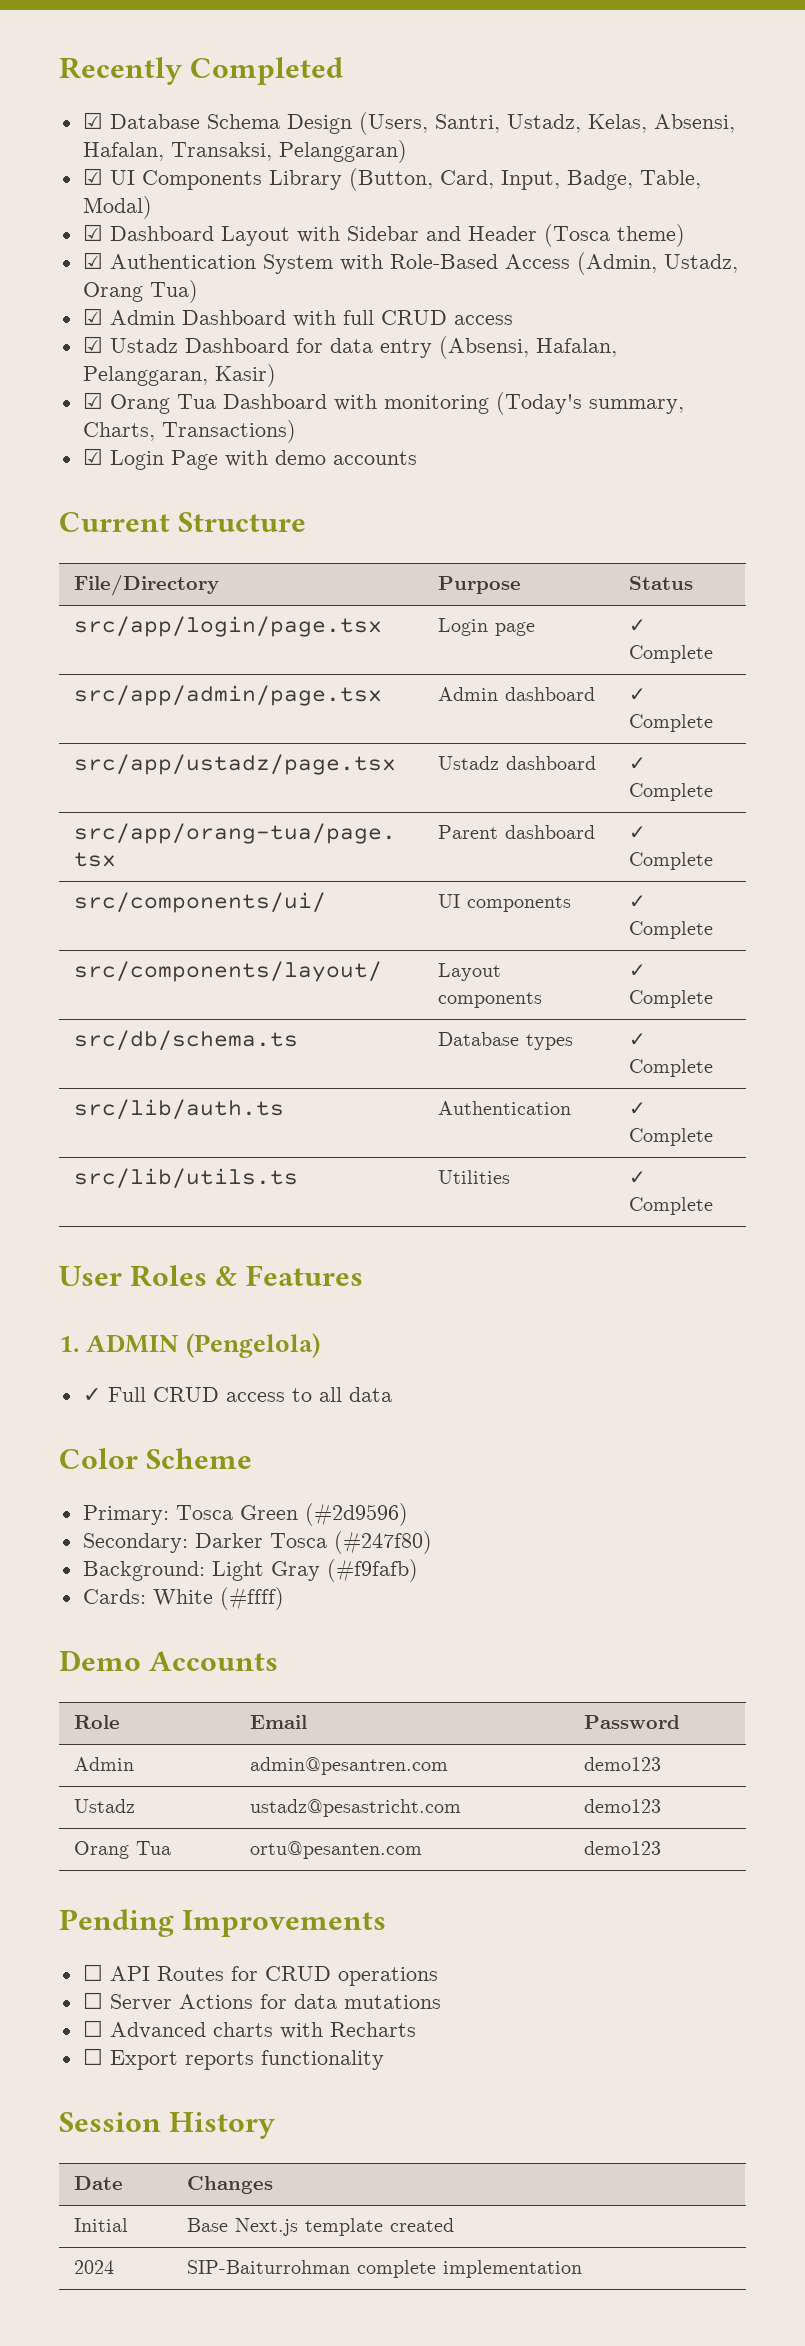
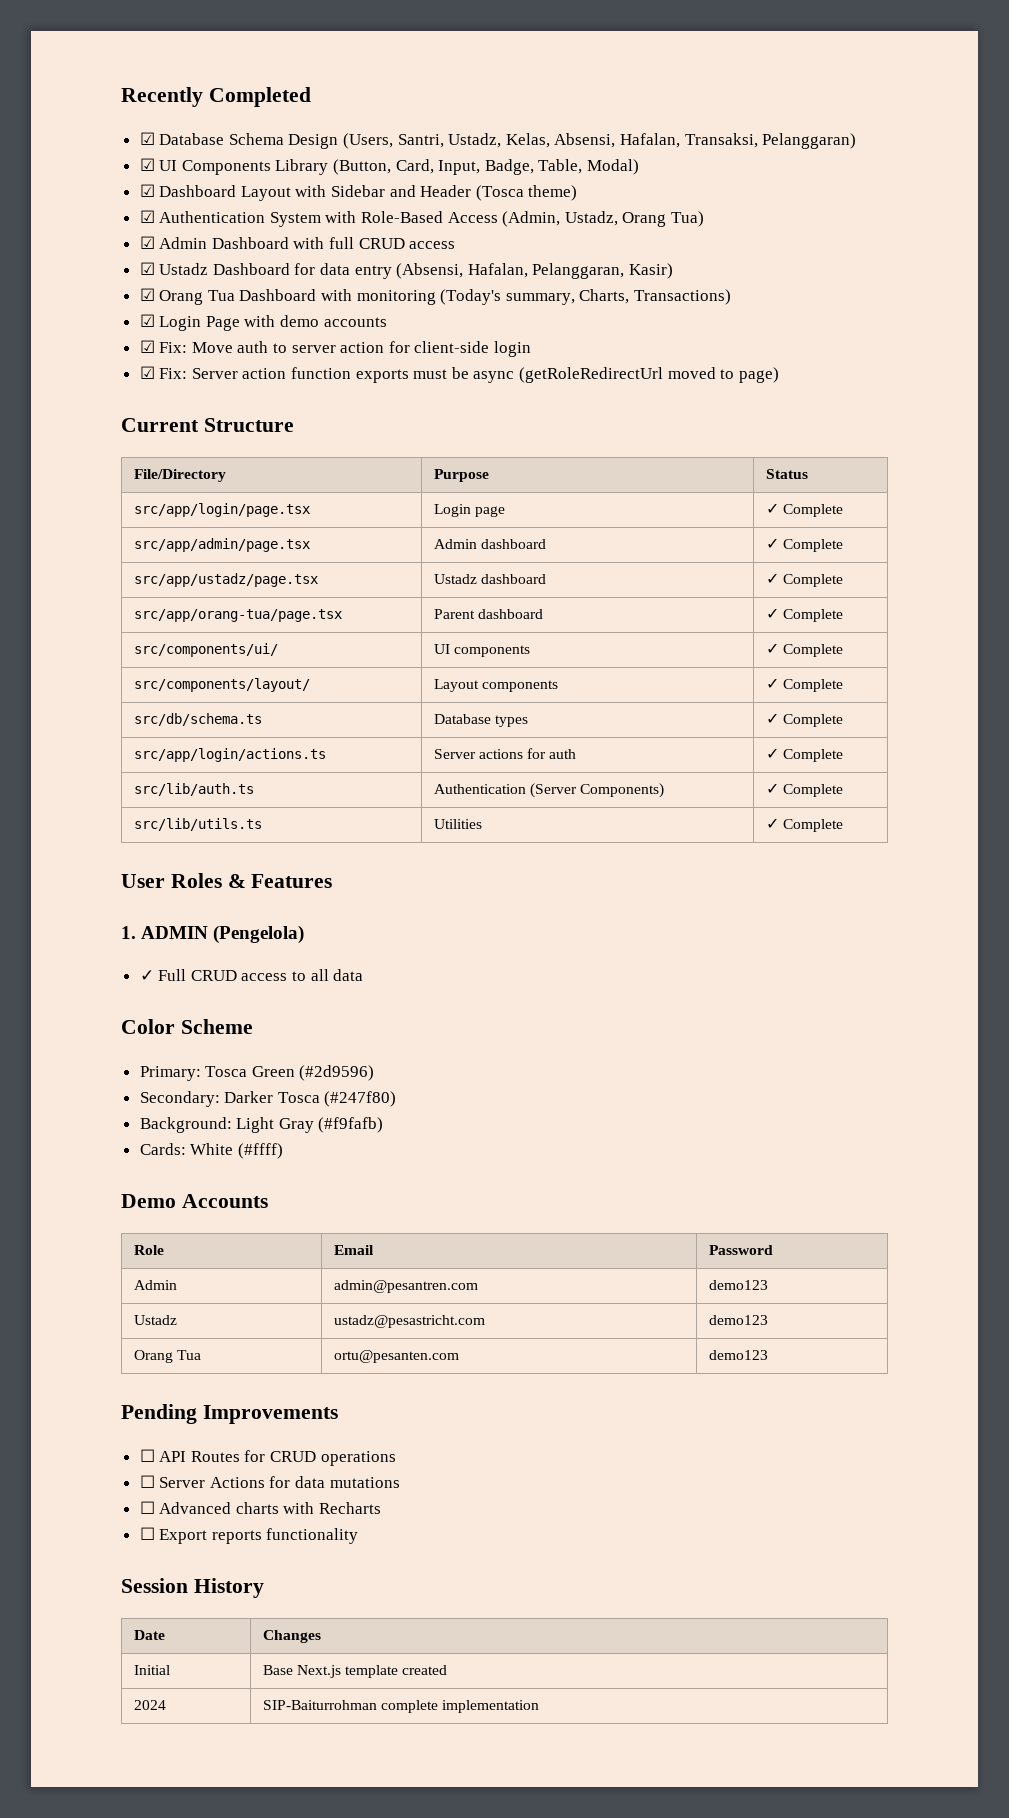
+ ☑ Fix: Move auth to server action for client-side login
+ ☑ Fix: Server action function exports must be async (getRoleRedirectUrl moved to page)
+ src/app/login/actions.ts | Server actions for auth | ✓ Complete
- src/lib/auth.ts | Authentication | ✓ Complete
+ src/lib/auth.ts | Authentication (Server Components) | ✓ Complete

